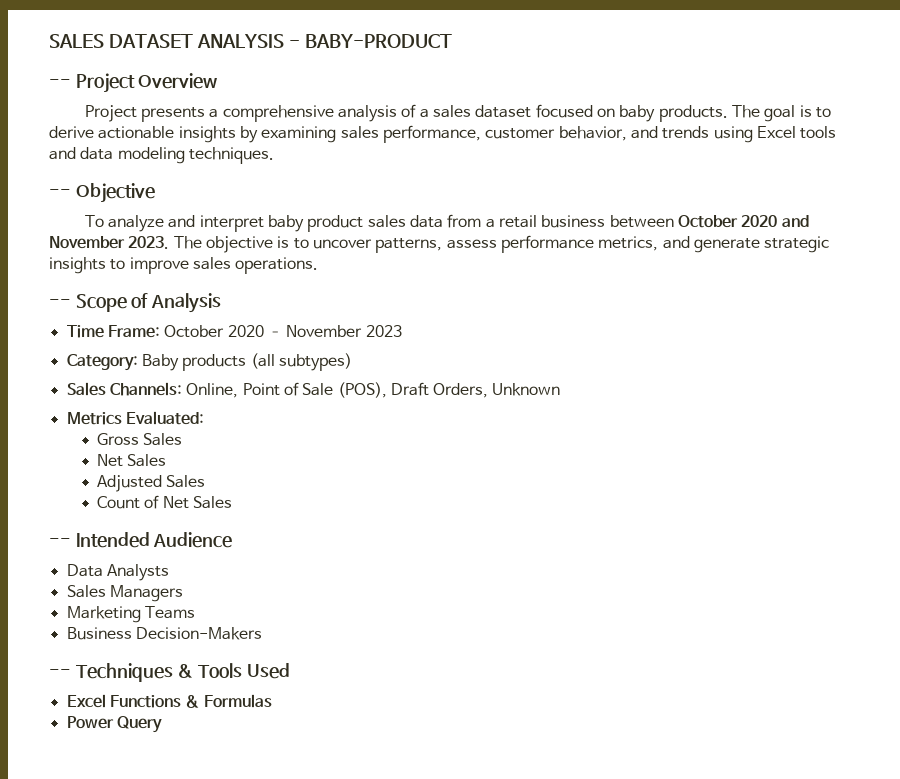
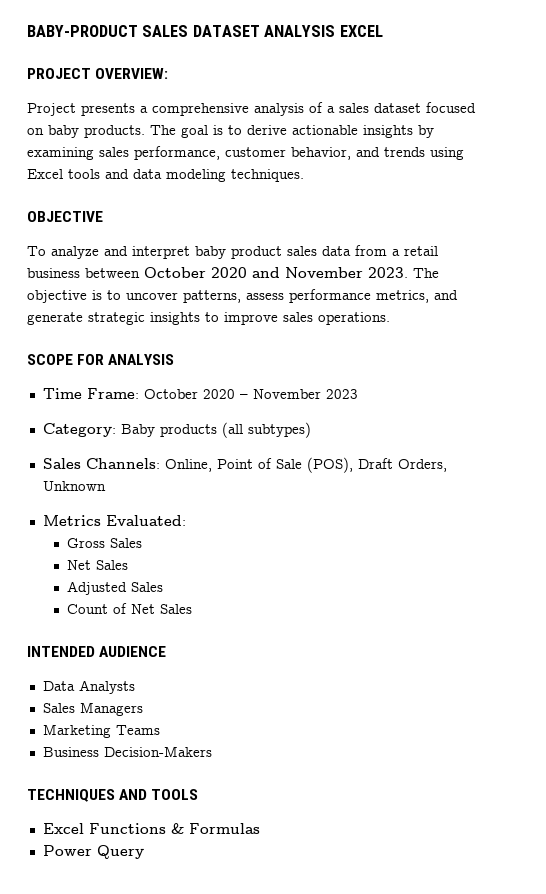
- SALES DATASET ANALYSIS - BABY-PRODUCT
- -- Project Overview
+ BABY-PRODUCT SALES DATASET ANALYSIS EXCEL
+ PROJECT OVERVIEW:
- -- Objective
+ OBJECTIVE
- -- Scope of Analysis
+ SCOPE FOR ANALYSIS
- -- Intended Audience
+ INTENDED AUDIENCE
- -- Techniques & Tools Used
+ TECHNIQUES AND TOOLS

